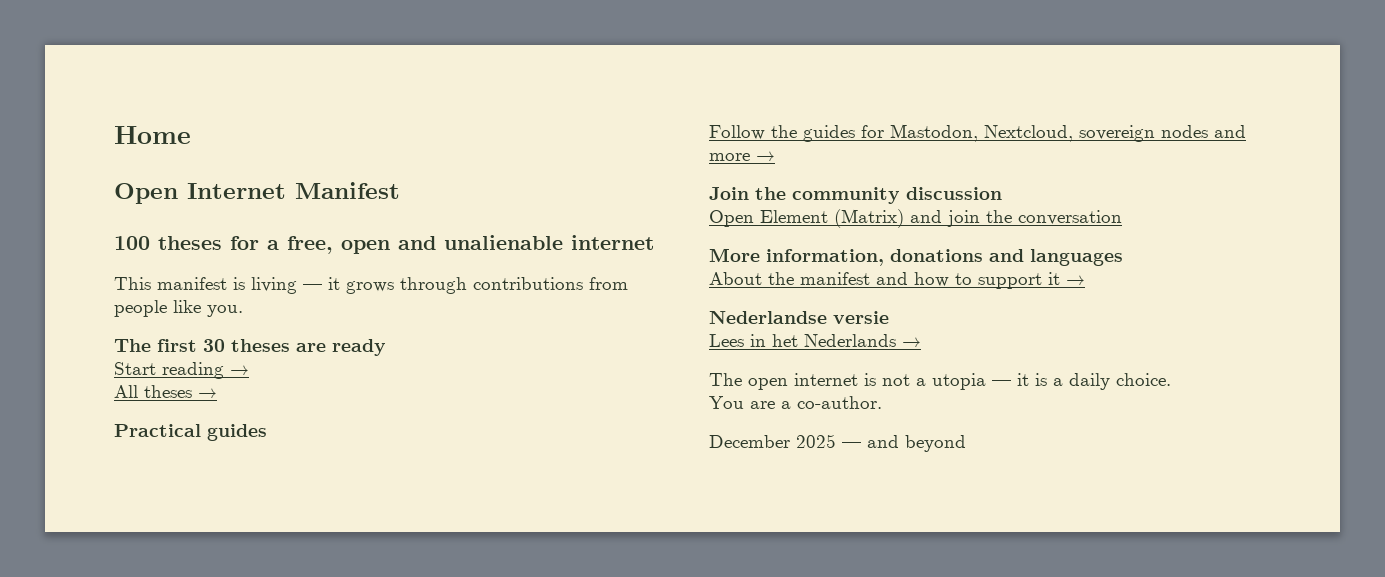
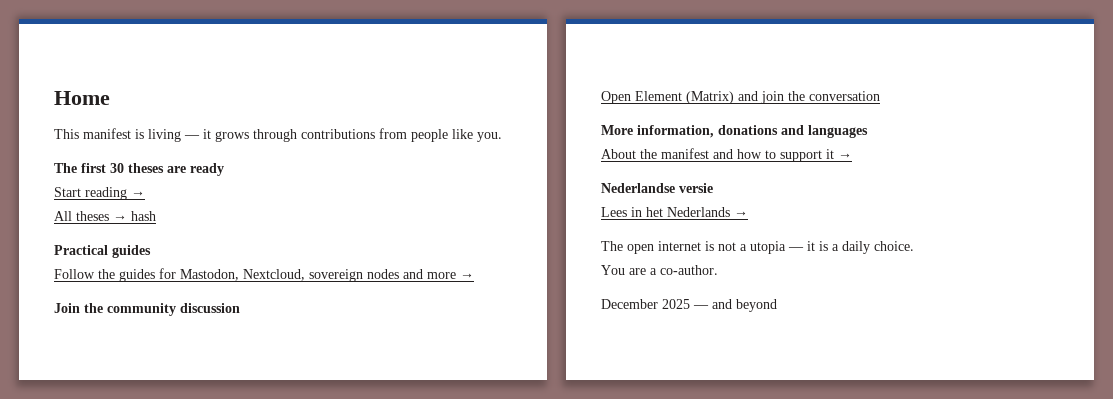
- Open Internet Manifest
- 100 theses for a free, open and unalienable internet
- All theses →
+ All theses → hash

